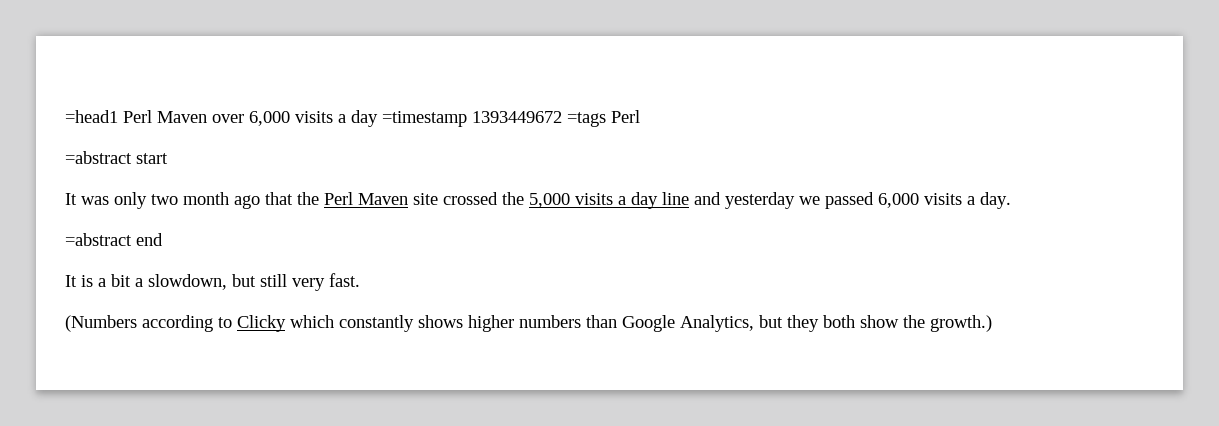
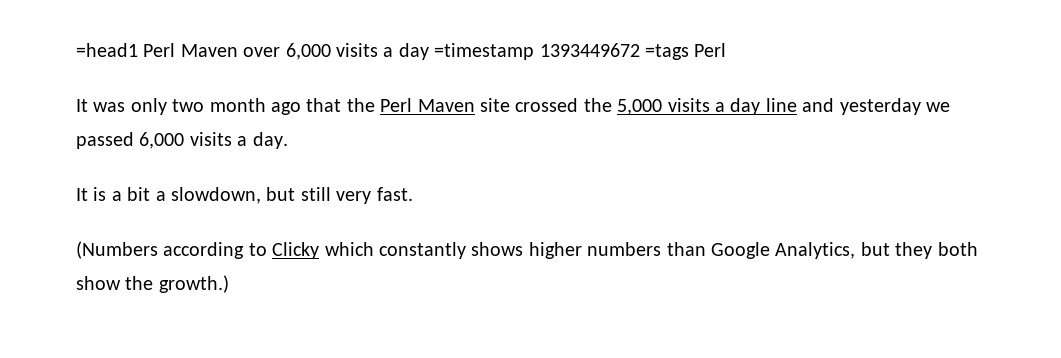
- =abstract start
- =abstract end

